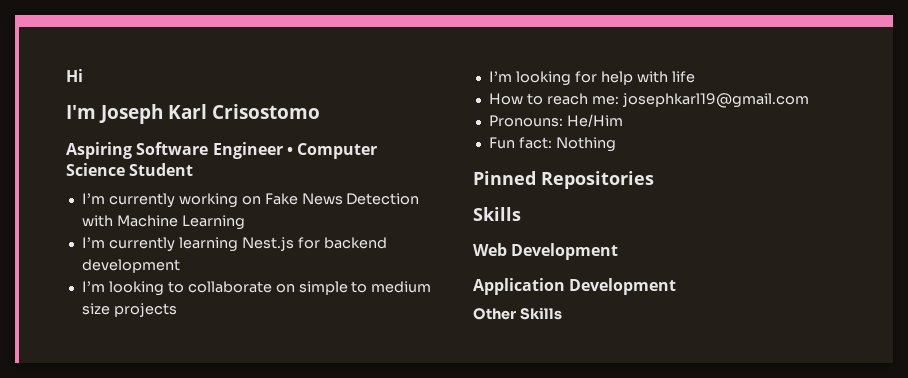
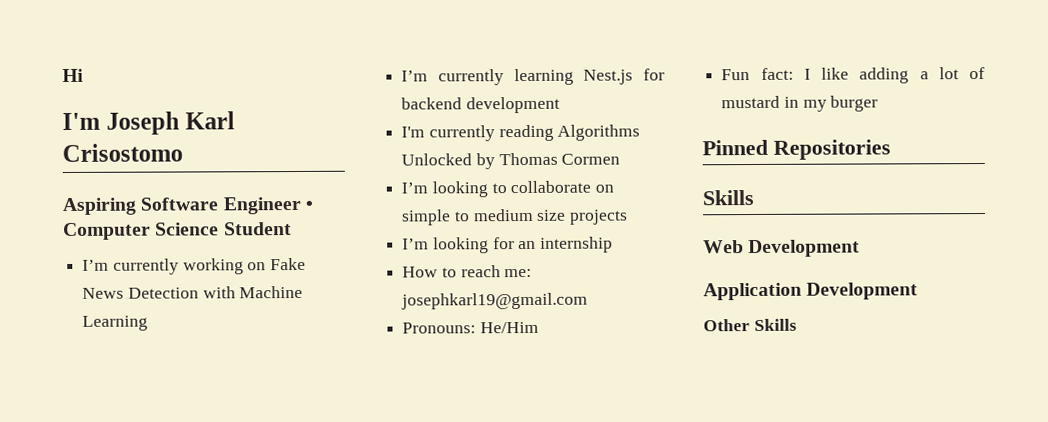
+ I'm currently reading Algorithms Unlocked by Thomas Cormen
- I’m looking for help with life
+ I’m looking for an internship
- Fun fact: Nothing
+ Fun fact: I like adding a lot of mustard in my burger

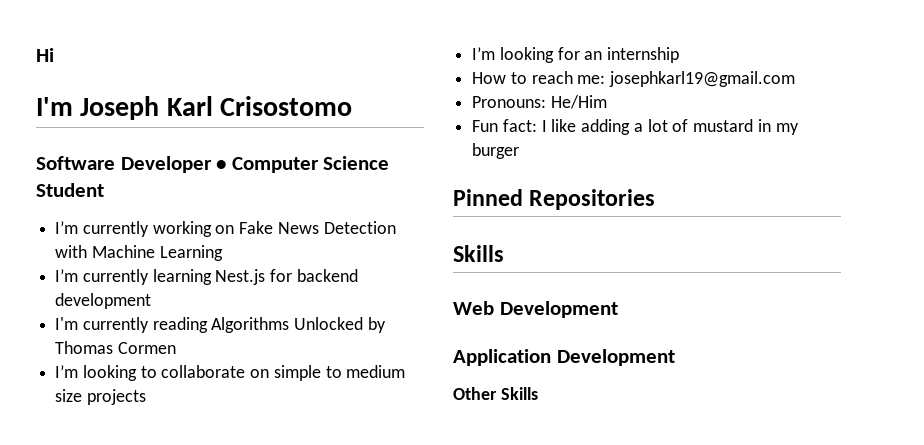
- Aspiring Software Engineer • Computer Science Student
+ Software Developer • Computer Science Student

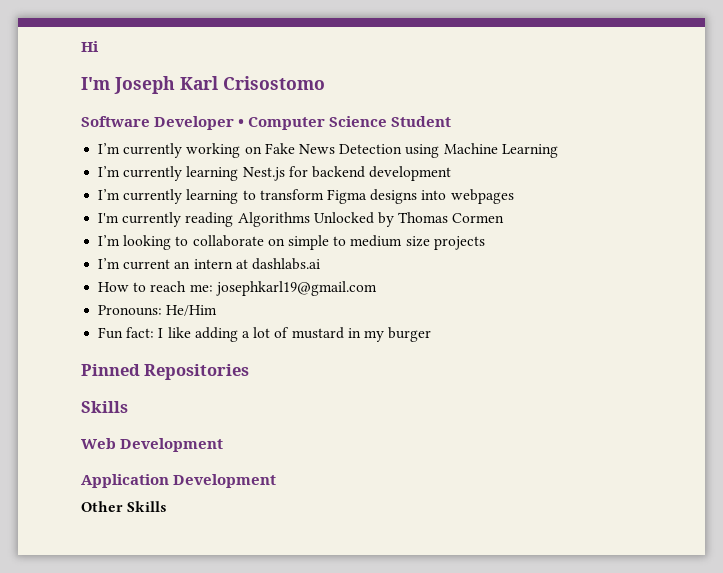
- I’m currently working on Fake News Detection with Machine Learning
+ I’m currently working on Fake News Detection using Machine Learning
+ I’m currently learning to transform Figma designs into webpages
- I’m looking for an internship
+ I’m current an intern at dashlabs.ai

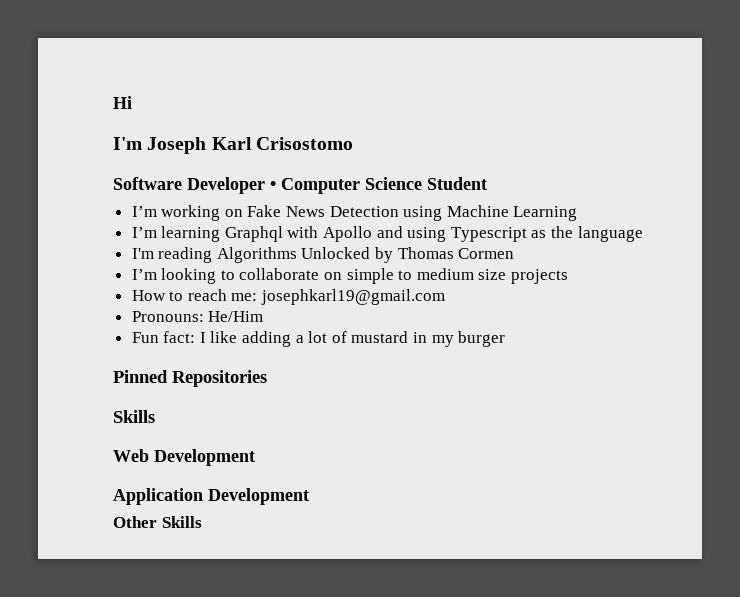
- I’m currently working on Fake News Detection using Machine Learning
+ I’m working on Fake News Detection using Machine Learning
- I’m currently learning Nest.js for backend development
- I’m currently learning to transform Figma designs into webpages
- I'm currently reading Algorithms Unlocked by Thomas Cormen
+ I’m learning Graphql with Apollo and using Typescript as the language
+ I'm reading Algorithms Unlocked by Thomas Cormen
- I’m current an intern at dashlabs.ai

